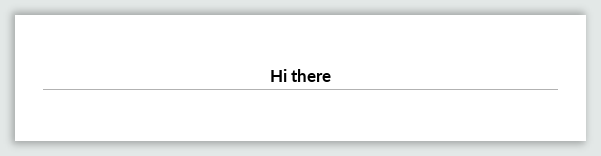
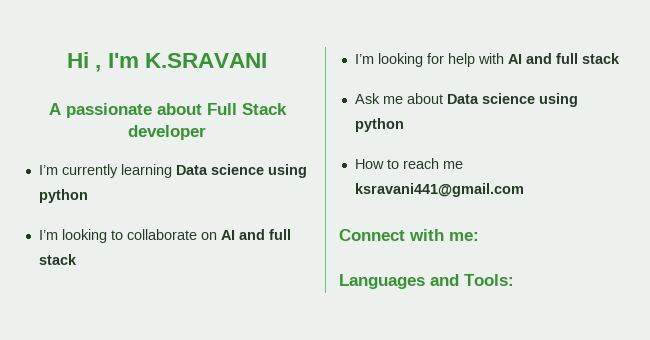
- Hi there
+ Hi , I'm K.SRAVANI
+ A passionate about Full Stack developer
+ I’m currently learning Data science using python
+ I’m looking to collaborate on AI and full stack
+ I’m looking for help with AI and full stack
+ Ask me about Data science using python
+ How to reach me ksravani441@gmail.com
+ Connect with me:
+ Languages and Tools:

